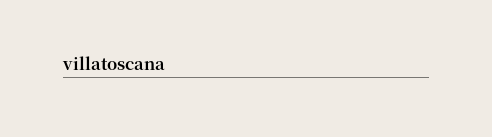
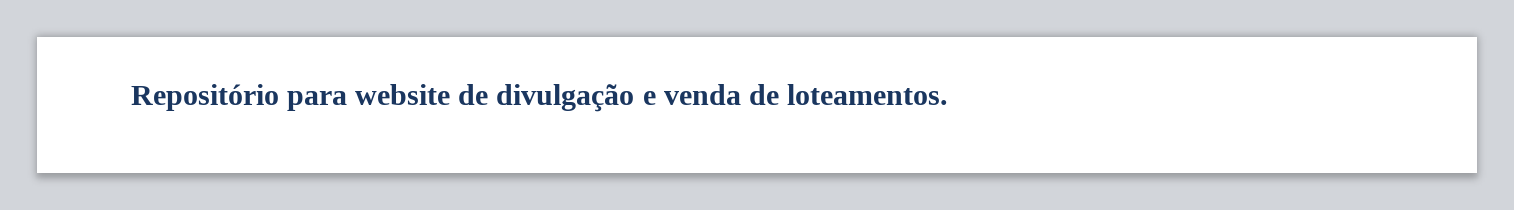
- villatoscana
+ Repositório para website de divulgação e venda de loteamentos.

